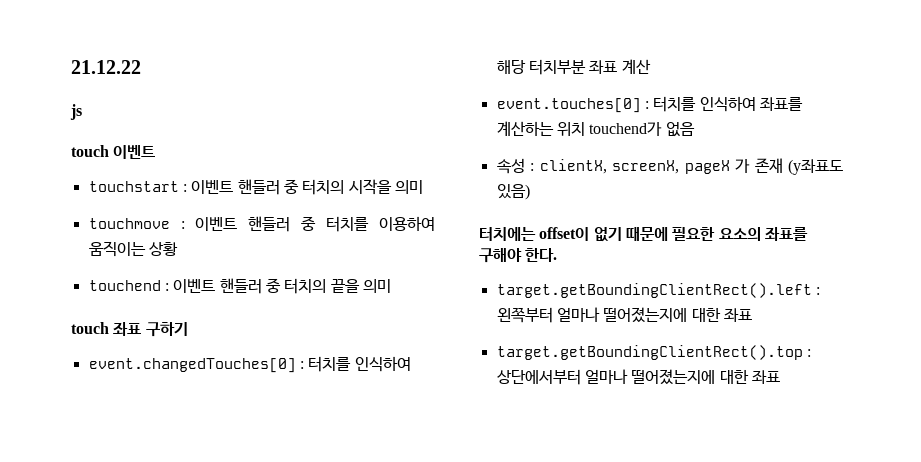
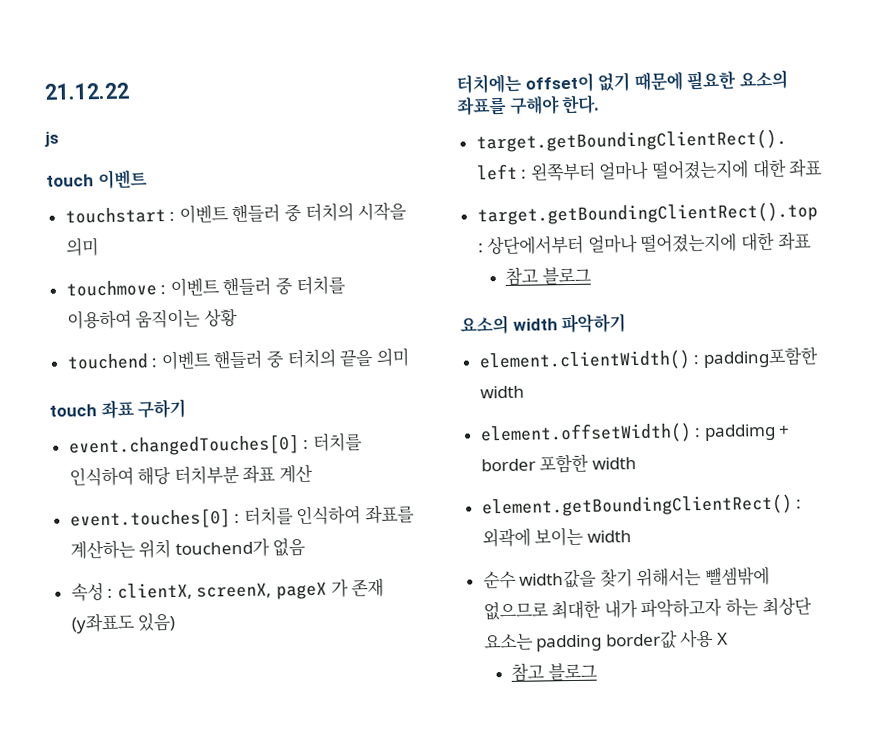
  target.getBoundingClientRect().top : 상단에서부터 얼마나 떨어졌는지에 대한 좌표
+ 참고 블로그
+ 요소의 width 파악하기
+ element.clientWidth() : padding포함한 width
+ element.offsetWidth() : paddimg + border 포함한 width
+ element.getBoundingClientRect() : 외곽에 보이는 width
+ 순수 width값을 찾기 위해서는 뺄셈밖에 없으므로 최대한 내가 파악하고자 하는 최상단 요소는 padding border값 사용 X
+ 참고 블로그

